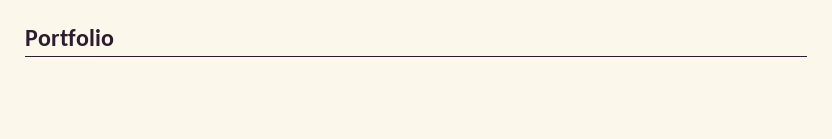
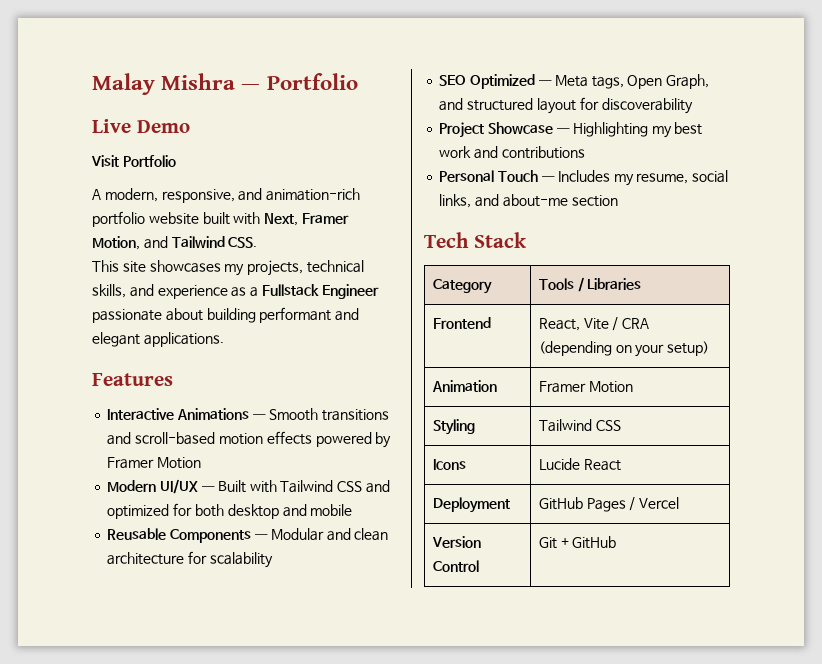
- Portfolio
+ Malay Mishra — Portfolio
+ Live Demo
+ Visit Portfolio
+ A modern, responsive, and animation-rich portfolio website built with Next, Framer Motion, and Tailwind CSS.
+ This site showcases my projects, technical skills, and experience as a Fullstack Engineer passionate about building performant and elegant applications.
+ Features
+ Interactive Animations — Smooth transitions and scroll-based motion effects powered by Framer Motion
+ Modern UI/UX — Built with Tailwind CSS and optimized for both desktop and mobile
+ Reusable Components — Modular and clean architecture for scalability
+ SEO Optimized — Meta tags, Open Graph, and structured layout for discoverability
+ Project Showcase — Highlighting my best work and contributions
+ Personal Touch — Includes my resume, social links, and about-me section
+ Tech Stack
+ Category | Tools / Libraries
+ Frontend | React, Vite / CRA (depending on your setup)
+ Animation | Framer Motion
+ Styling | Tailwind CSS
+ Icons | Lucide React
+ Deployment | GitHub Pages / Vercel
+ Version Control | Git + GitHub

